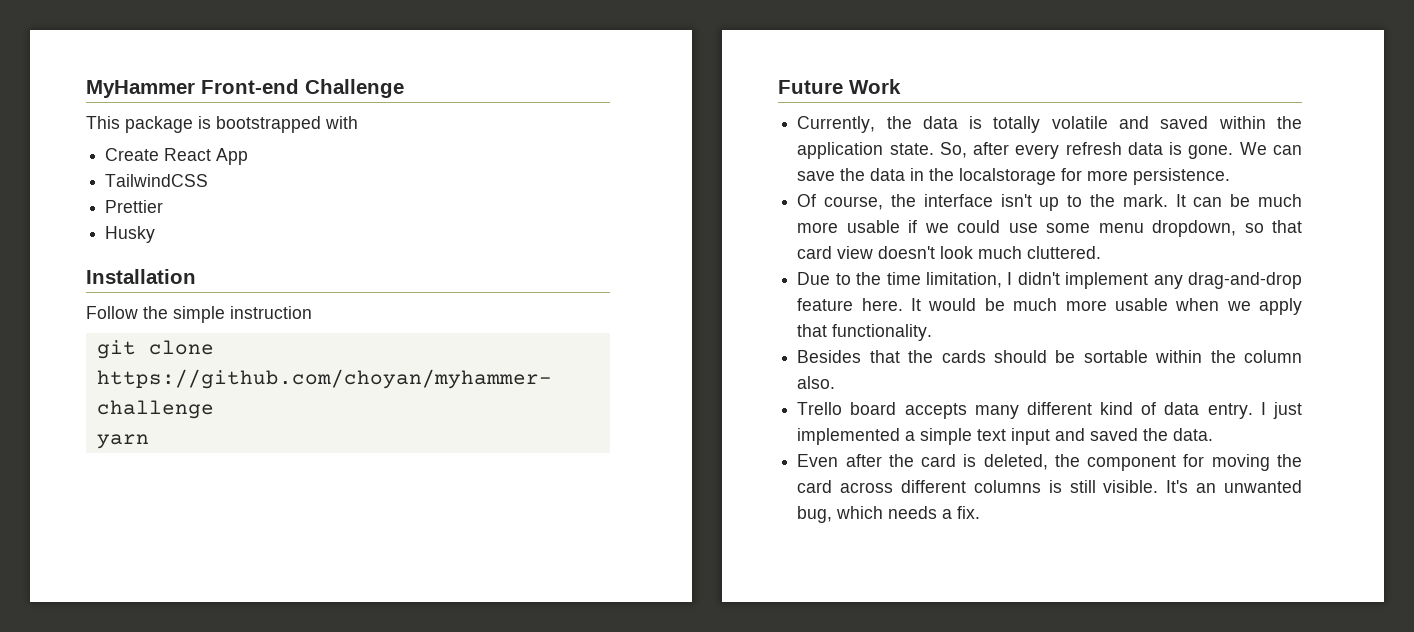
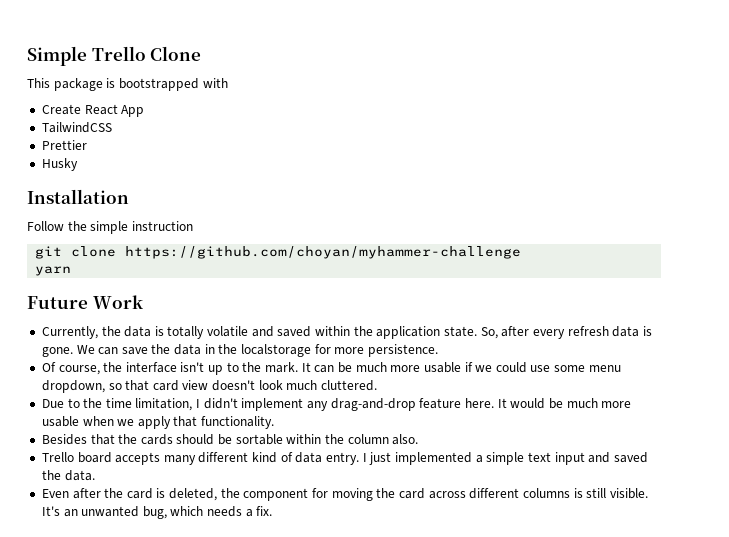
- MyHammer Front-end Challenge
+ Simple Trello Clone

